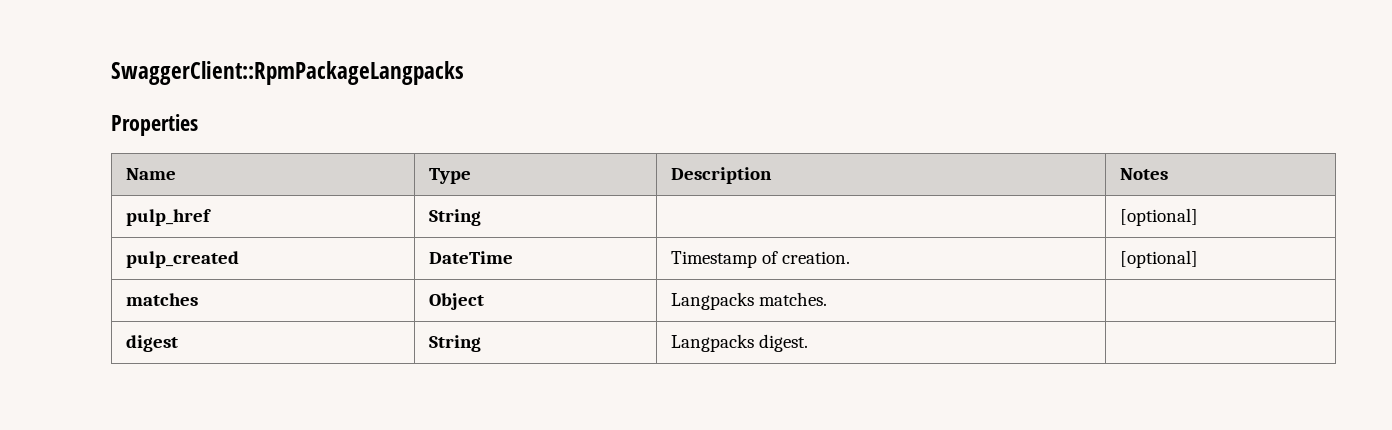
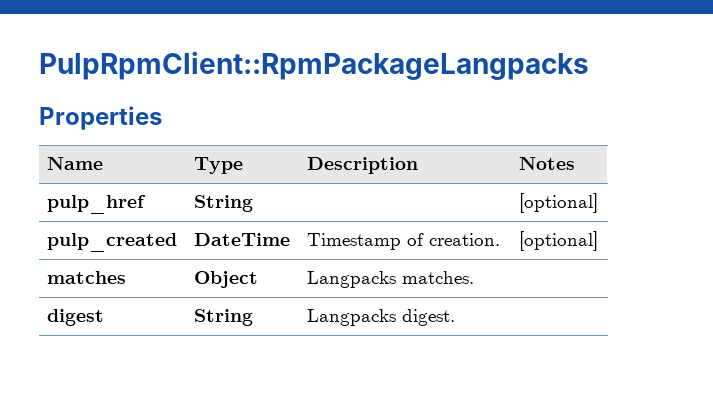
- SwaggerClient::RpmPackageLangpacks
+ PulpRpmClient::RpmPackageLangpacks

